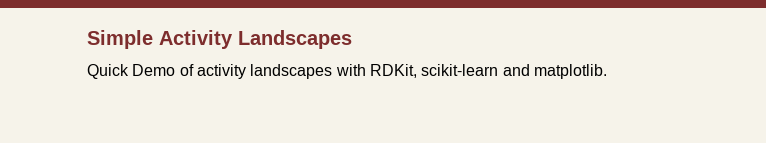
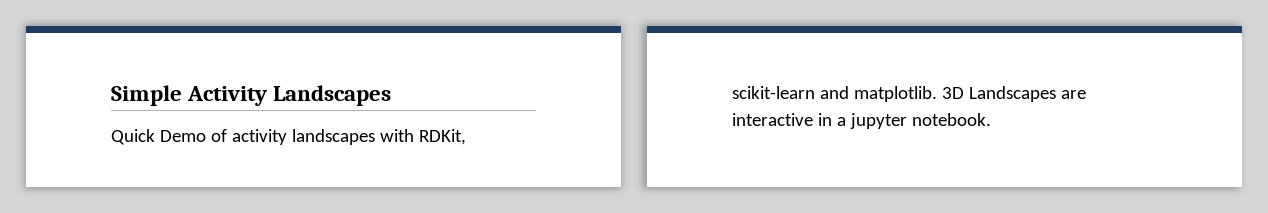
+ 3D Landscapes are interactive in a jupyter notebook.

